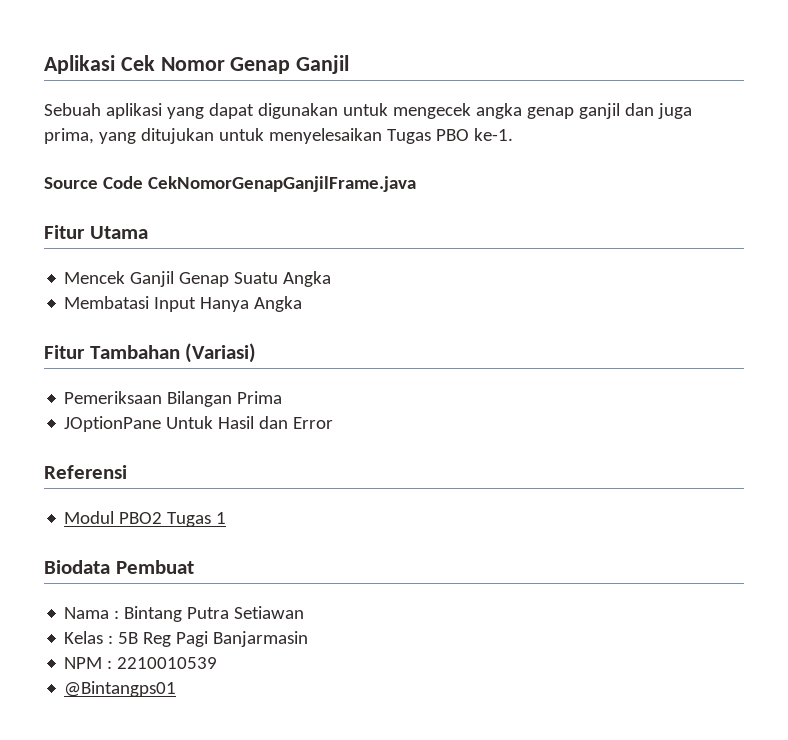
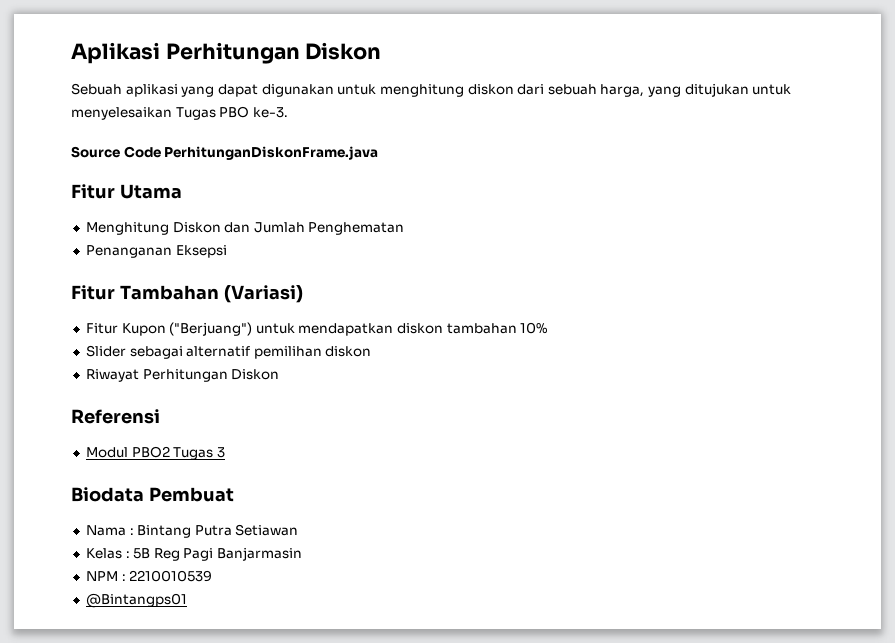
- Aplikasi Cek Nomor Genap Ganjil
+ Aplikasi Perhitungan Diskon
- Sebuah aplikasi yang dapat digunakan untuk mengecek angka genap ganjil dan juga prima, yang ditujukan untuk menyelesaikan Tugas PBO ke-1.
+ Sebuah aplikasi yang dapat digunakan untuk menghitung diskon dari sebuah harga, yang ditujukan untuk menyelesaikan Tugas PBO ke-3.
- Source Code CekNomorGenapGanjilFrame.java
+ Source Code PerhitunganDiskonFrame.java
- Mencek Ganjil Genap Suatu Angka
- Membatasi Input Hanya Angka
+ Menghitung Diskon dan Jumlah Penghematan
+ Penanganan Eksepsi
  Fitur Tambahan (Variasi)
- Pemeriksaan Bilangan Prima
- JOptionPane Untuk Hasil dan Error
+ Fitur Kupon ("Berjuang") untuk mendapatkan diskon tambahan 10%
+ Slider sebagai alternatif pemilihan diskon
+ Riwayat Perhitungan Diskon
- Modul PBO2 Tugas 1
+ Modul PBO2 Tugas 3

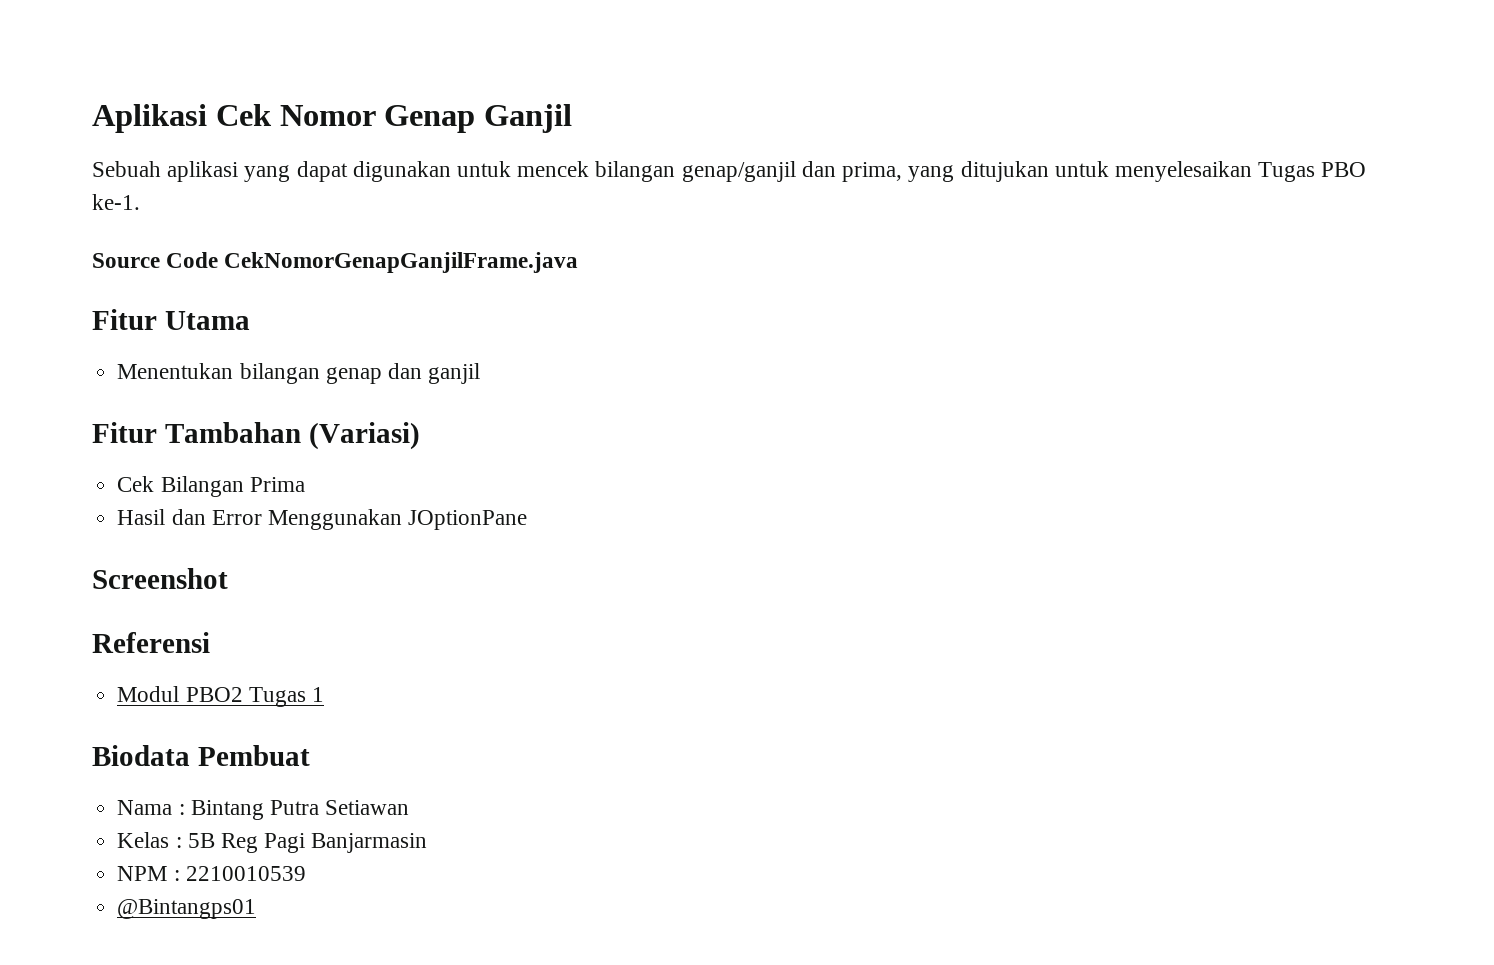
- Aplikasi Perhitungan Diskon
+ Aplikasi Cek Nomor Genap Ganjil
- Sebuah aplikasi yang dapat digunakan untuk menghitung diskon dari sebuah harga, yang ditujukan untuk menyelesaikan Tugas PBO ke-3.
+ Sebuah aplikasi yang dapat digunakan untuk mencek bilangan genap/ganjil dan prima, yang ditujukan untuk menyelesaikan Tugas PBO ke-1.
- Source Code PerhitunganDiskonFrame.java
+ Source Code CekNomorGenapGanjilFrame.java
- Menghitung Diskon dan Jumlah Penghematan
- Penanganan Eksepsi
+ Menentukan bilangan genap dan ganjil
  Fitur Tambahan (Variasi)
- Fitur Kupon ("Berjuang") untuk mendapatkan diskon tambahan 10%
- Slider sebagai alternatif pemilihan diskon
- Riwayat Perhitungan Diskon
+ Cek Bilangan Prima
+ Hasil dan Error Menggunakan JOptionPane
+ Screenshot
- Modul PBO2 Tugas 3
+ Modul PBO2 Tugas 1

